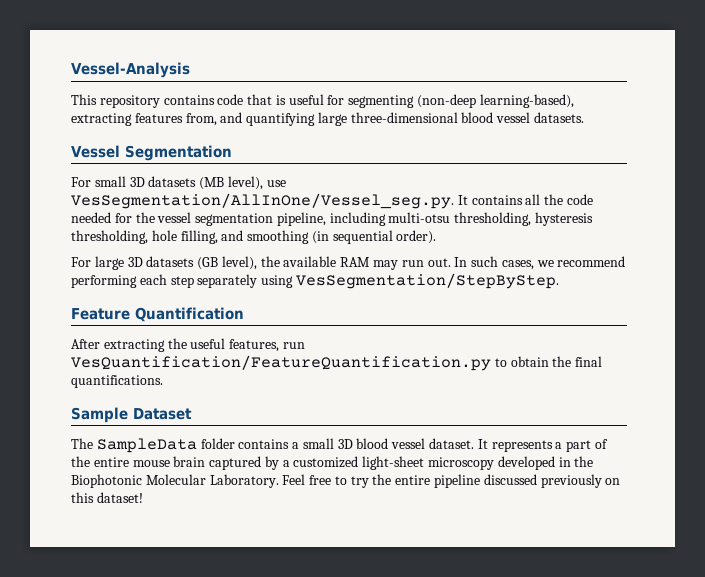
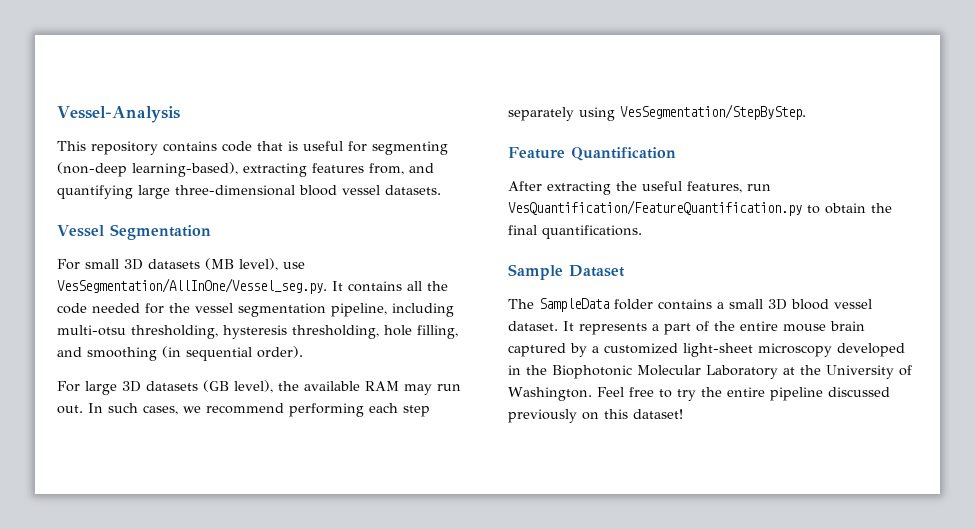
- It represents a part of the entire mouse brain captured by a customized light-sheet microscopy developed in the Biophotonic Molecular Laboratory.
+ It represents a part of the entire mouse brain captured by a customized light-sheet microscopy developed in the Biophotonic Molecular Laboratory at the University of Washington.

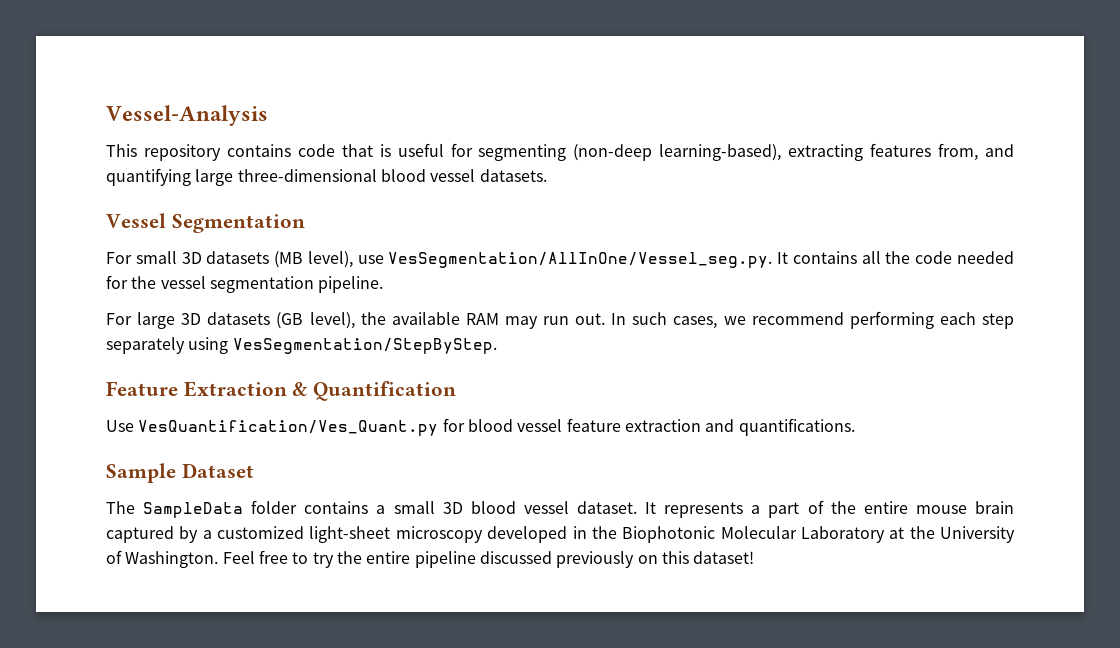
- For small 3D datasets (MB level), use VesSegmentation/AllInOne/Vessel_seg.py. It contains all the code needed for the vessel segmentation pipeline, including multi-otsu thresholding, hysteresis thresholding, hole filling, and smoothing (in sequential order).
+ For small 3D datasets (MB level), use VesSegmentation/AllInOne/Vessel_seg.py. It contains all the code needed for the vessel segmentation pipeline.
- Feature Quantification
+ Feature Extraction & Quantification
- After extracting the useful features, run VesQuantification/FeatureQuantification.py to obtain the final quantifications.
+ Use VesQuantification/Ves_Quant.py for blood vessel feature extraction and quantifications.

